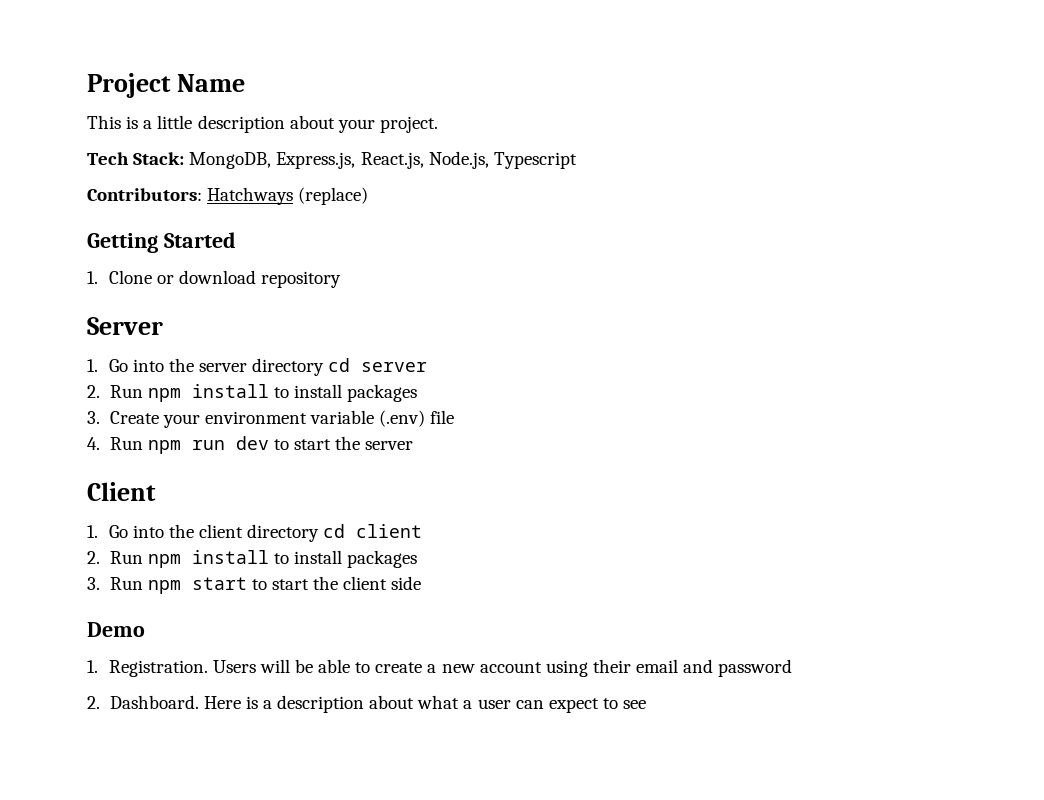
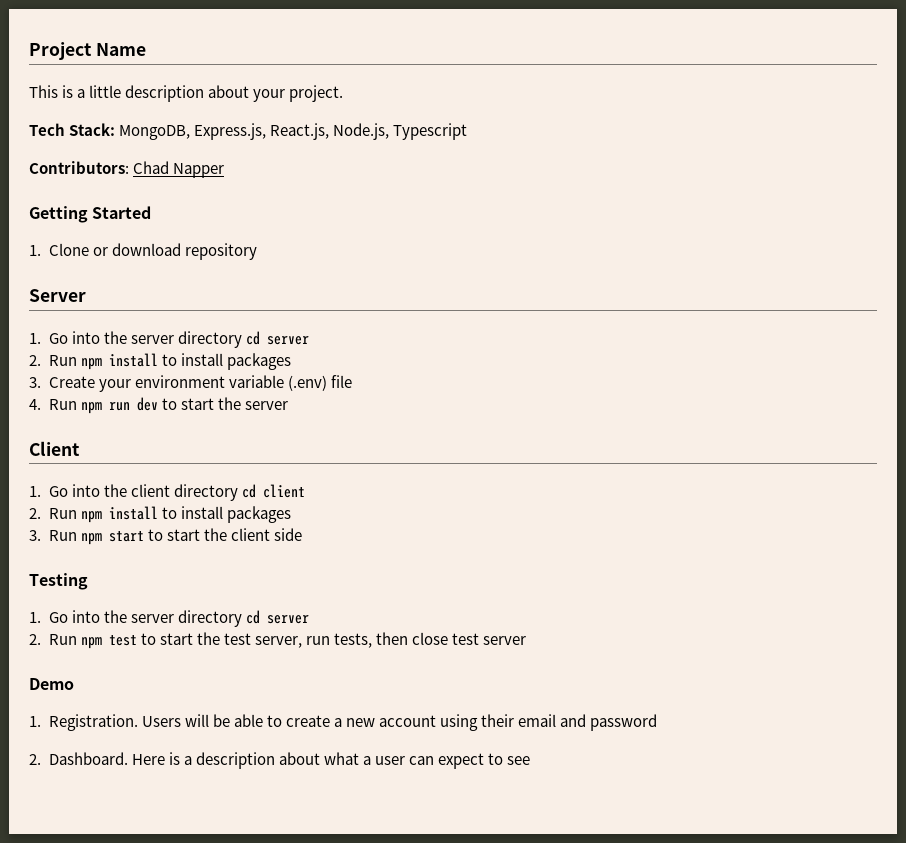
- Contributors: Hatchways (replace)
+ Contributors: Chad Napper
+ Testing
+ 1. Go into the server directory cd server
+ 2. Run npm test to start the test server, run tests, then close test server

